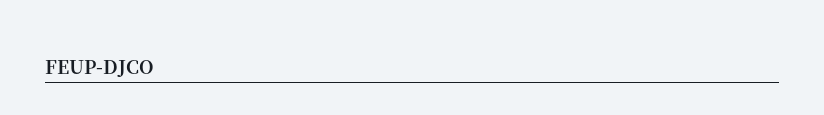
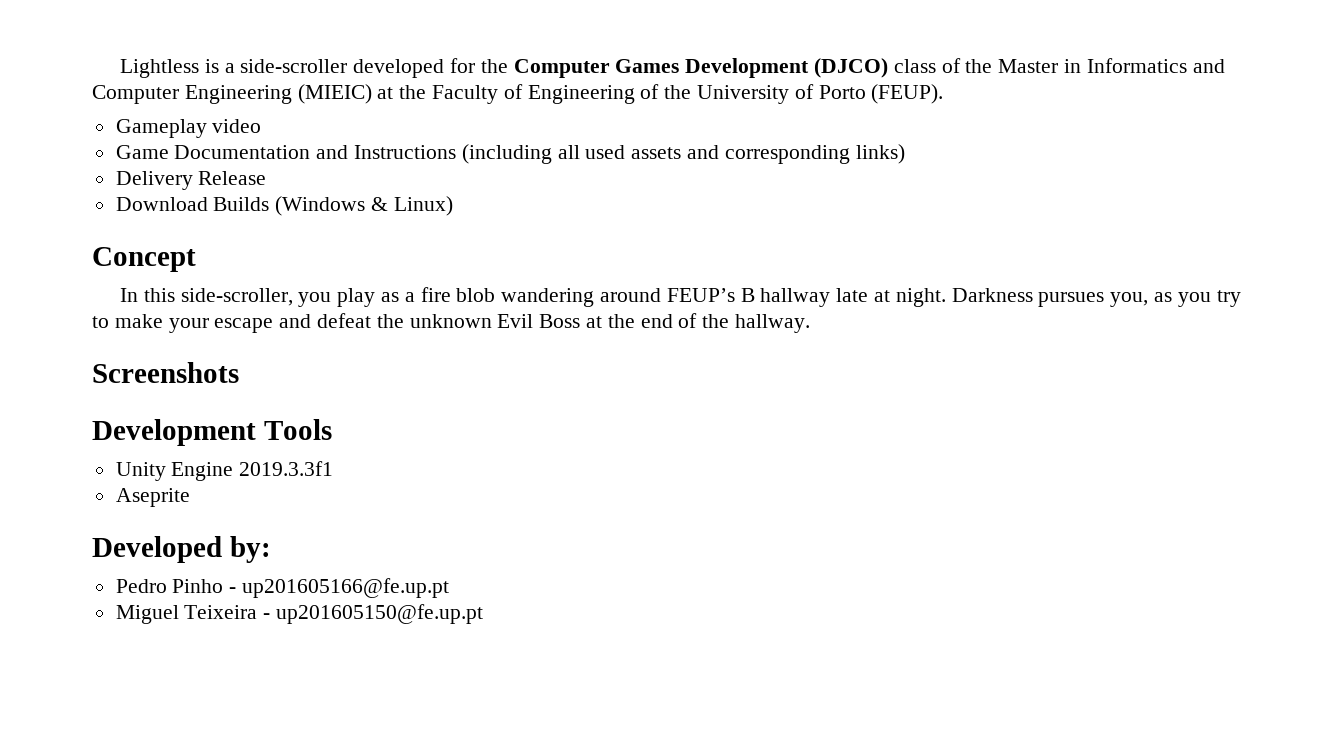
- FEUP-DJCO
+ Lightless is a side-scroller developed for the Computer Games Development (DJCO) class of the Master in Informatics and Computer Engineering (MIEIC) at the Faculty of Engineering of the University of Porto (FEUP).
+ Gameplay video
+ Game Documentation and Instructions (including all used assets and corresponding links)
+ Delivery Release
+ Download Builds (Windows & Linux)
+ Concept
+ In this side-scroller, you play as a fire blob wandering around FEUP’s B hallway late at night. Darkness pursues you, as you try to make your escape and defeat the unknown Evil Boss at the end of the hallway.
+ Screenshots
+ Development Tools
+ Unity Engine 2019.3.3f1
+ Aseprite
+ Developed by:
+ Pedro Pinho - up201605166@fe.up.pt
+ Miguel Teixeira - up201605150@fe.up.pt

